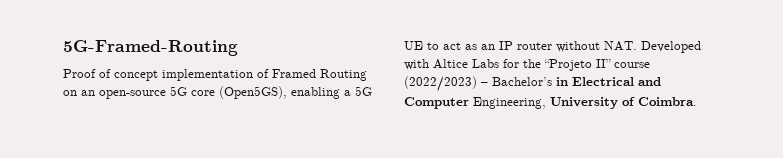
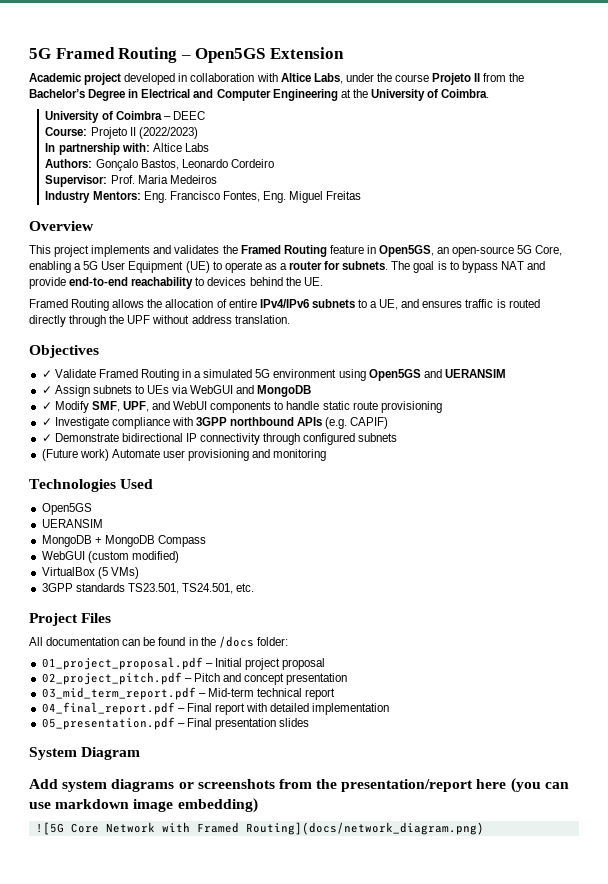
- 5G-Framed-Routing
- Proof of concept implementation of Framed Routing on an open-source 5G core (Open5GS), enabling a 5G UE to act as an IP router without NAT. Developed with Altice Labs for the “Projeto II” course (2022/2023) – Bachelor’s in Electrical and Computer Engineering, University of Coimbra.
+ 5G Framed Routing – Open5GS Extension
+ Academic project developed in collaboration with Altice Labs, under the course Projeto II from the Bachelor’s Degree in Electrical and Computer Engineering at the University of Coimbra.
+ University of Coimbra – DEEC
+ Course: Projeto II (2022/2023)
+ In partnership with: Altice Labs
+ Authors: Gonçalo Bastos, Leonardo Cordeiro
+ Supervisor: Prof. Maria Medeiros
+ Industry Mentors: Eng. Francisco Fontes, Eng. Miguel Freitas
+ Overview
+ This project implements and validates the Framed Routing feature in Open5GS, an open-source 5G Core, enabling a 5G User Equipment (UE) to operate as a router for subnets. The goal is to bypass NAT and provide end-to-end reachability to devices behind the UE.
+ Framed Routing allows the allocation of entire IPv4/IPv6 subnets to a UE, and ensures traffic is routed directly through the UPF without address translation.
+ Objectives
+ ✓ Validate Framed Routing in a simulated 5G environment using Open5GS and UERANSIM
+ ✓ Assign subnets to UEs via WebGUI and MongoDB
+ ✓ Modify SMF, UPF, and WebUI components to handle static route provisioning
+ ✓ Investigate compliance with 3GPP northbound APIs (e.g. CAPIF)
+ ✓ Demonstrate bidirectional IP connectivity through configured subnets
+ (Future work) Automate user provisioning and monitoring
+ Technologies Used
+ Open5GS
+ UERANSIM
+ MongoDB + MongoDB Compass
+ WebGUI (custom modified)
+ VirtualBox (5 VMs)
+ 3GPP standards TS23.501, TS24.501, etc.
+ Project Files
+ All documentation can be found in the /docs folder:
+ 01_project_proposal.pdf – Initial project proposal
+ 02_project_pitch.pdf – Pitch and concept presentation
+ 03_mid_term_report.pdf – Mid-term technical report
+ 04_final_report.pdf – Final report with detailed implementation
+ 05_presentation.pdf – Final presentation slides
+ System Diagram
+ Add system diagrams or screenshots from the presentation/report here (you can use markdown image embedding)
+ ![5G Core Network with Framed Routing](docs/network_diagram.png)

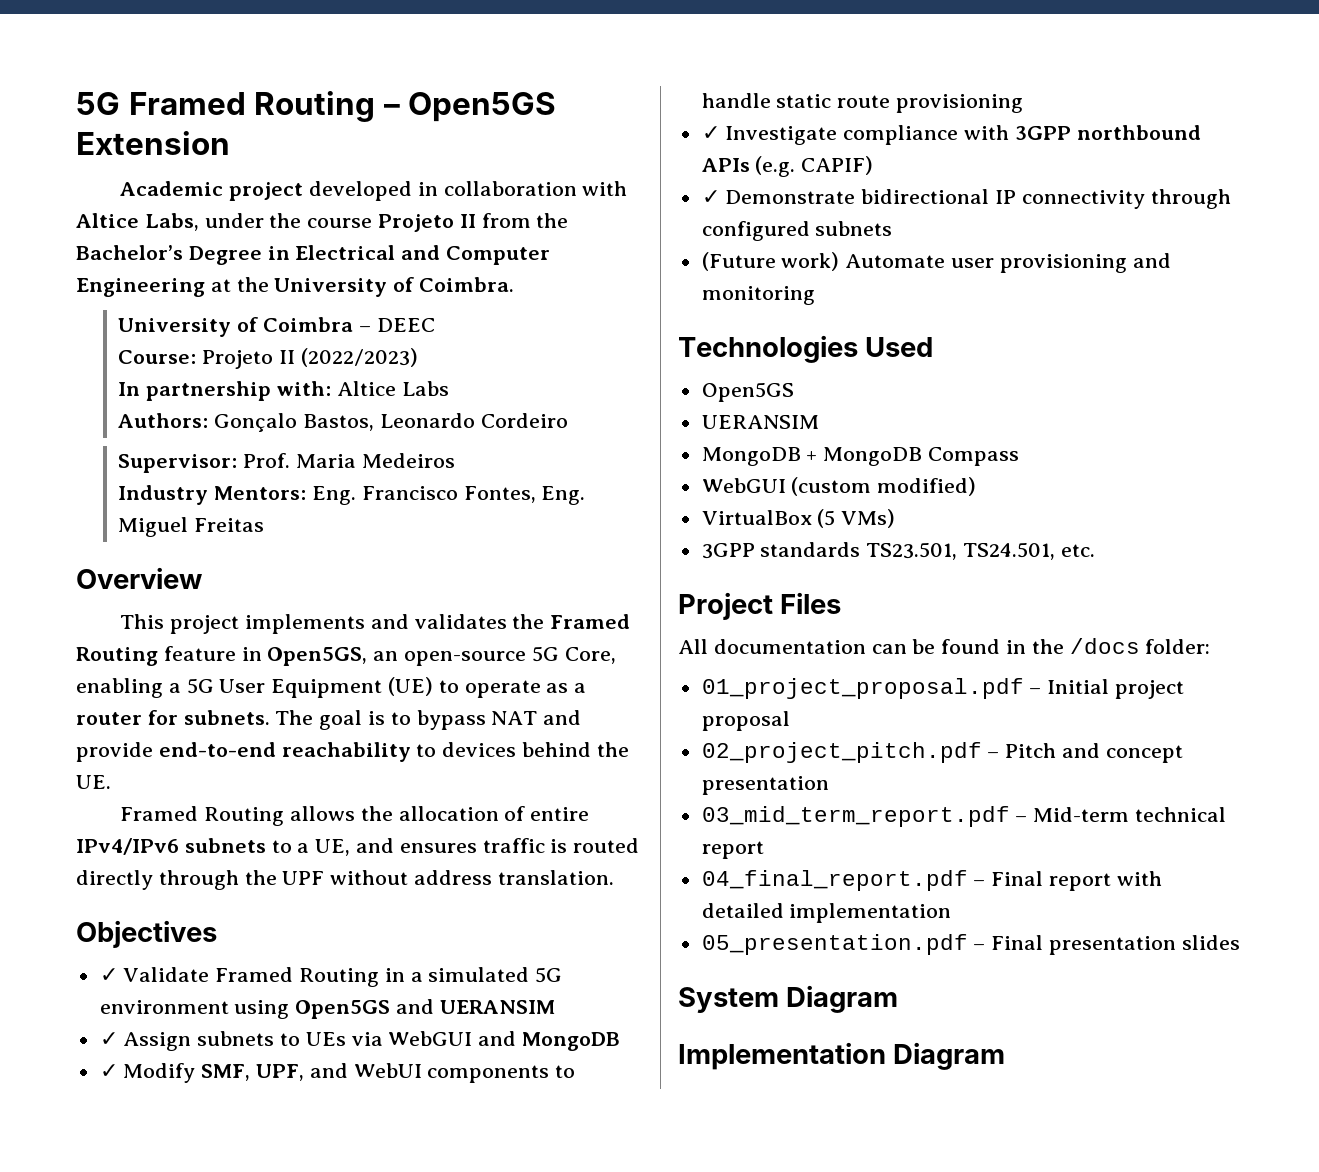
- Add system diagrams or screenshots from the presentation/report here (you can use markdown image embedding)
- ![5G Core Network with Framed Routing](docs/network_diagram.png)
+ Implementation Diagram

